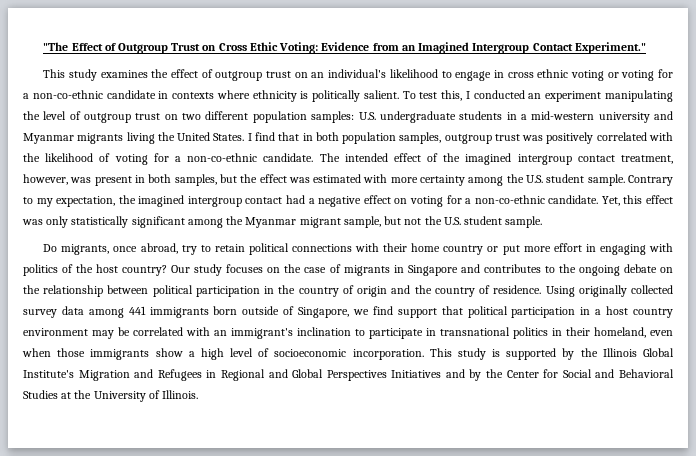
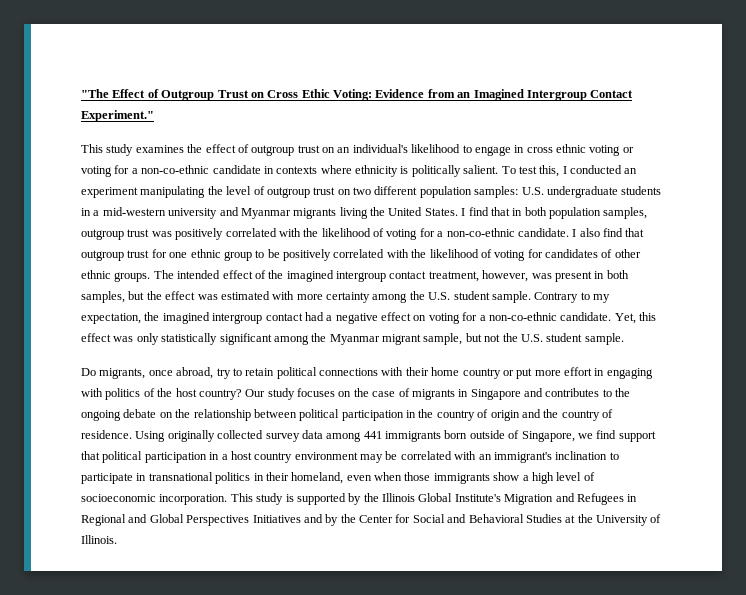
+ I also find that outgroup trust for one ethnic group to be positively correlated with the likelihood of voting for candidates of other ethnic groups.

